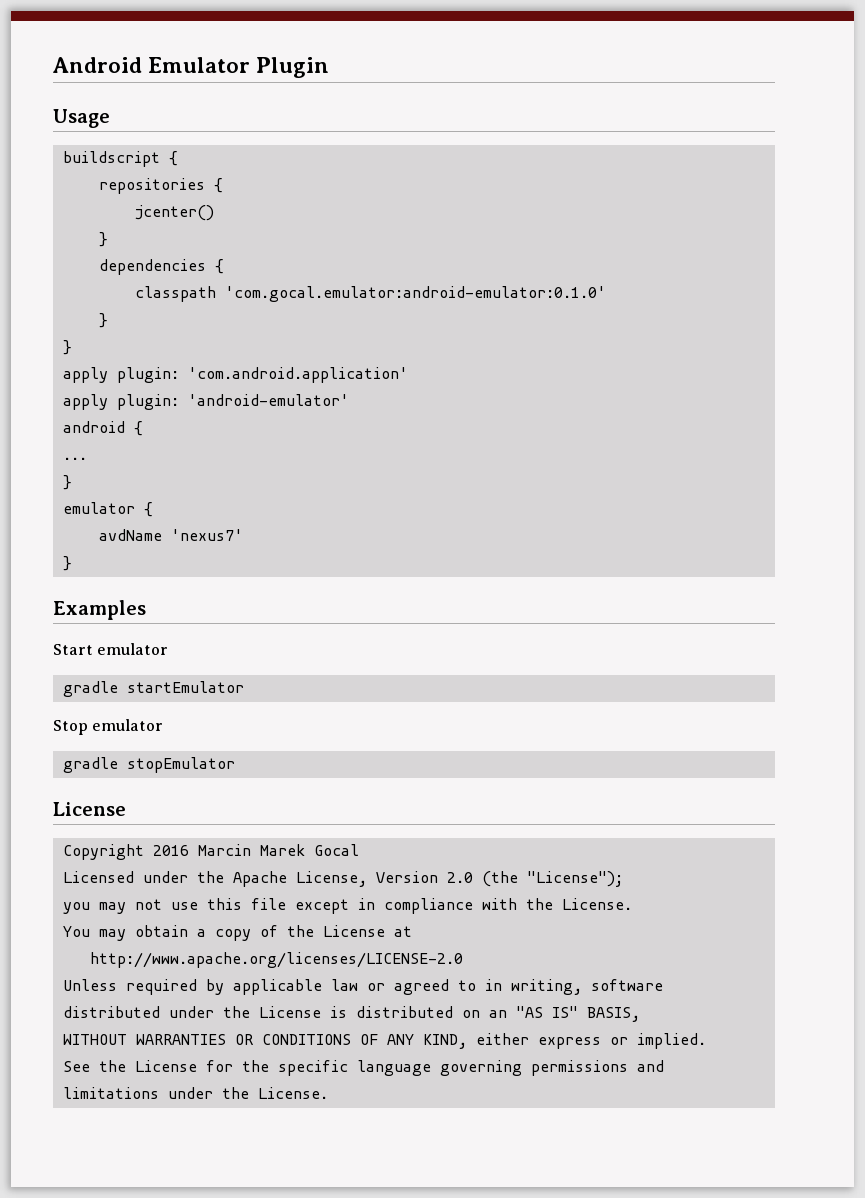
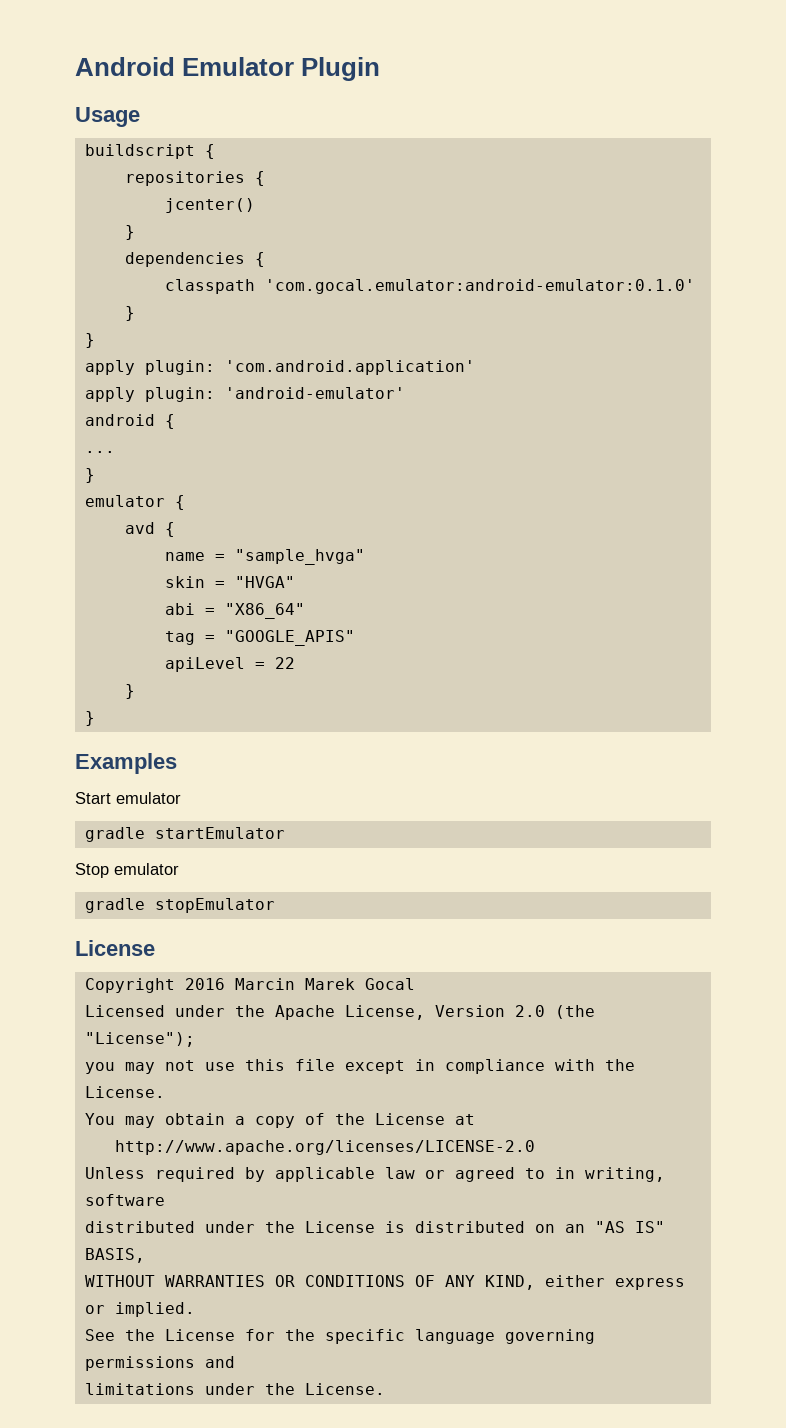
- avdName 'nexus7'
+ avd {
+ name = "sample_hvga"
+ skin = "HVGA"
+ abi = "X86_64"
+ tag = "GOOGLE_APIS"
+ apiLevel = 22
+ }

